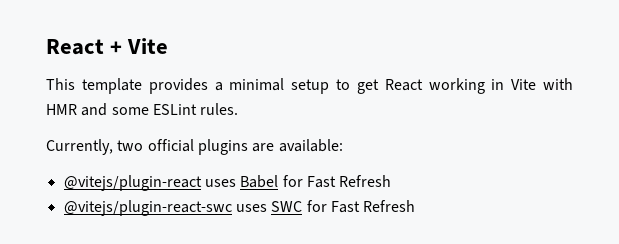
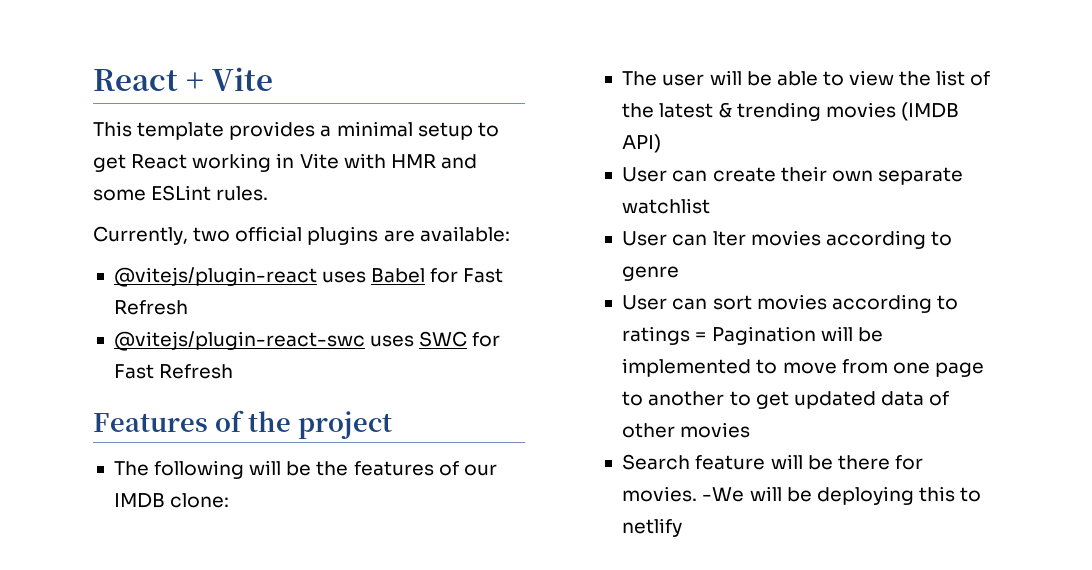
+ Features of the project
+ The following will be the features of our IMDB clone:
+ The user will be able to view the list of the latest & trending movies (IMDB API)
+ User can create their own separate watchlist
+ User can lter movies according to genre
+ User can sort movies according to ratings = Pagination will be implemented to move from one page to another to get updated data of other movies
+ Search feature will be there for movies. -We will be deploying this to netlify

